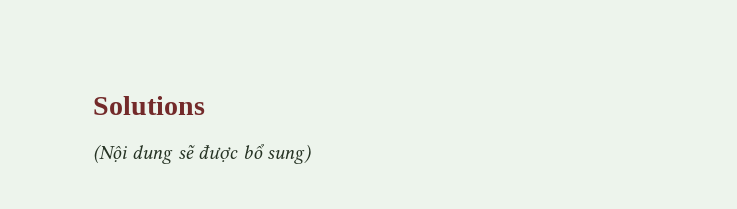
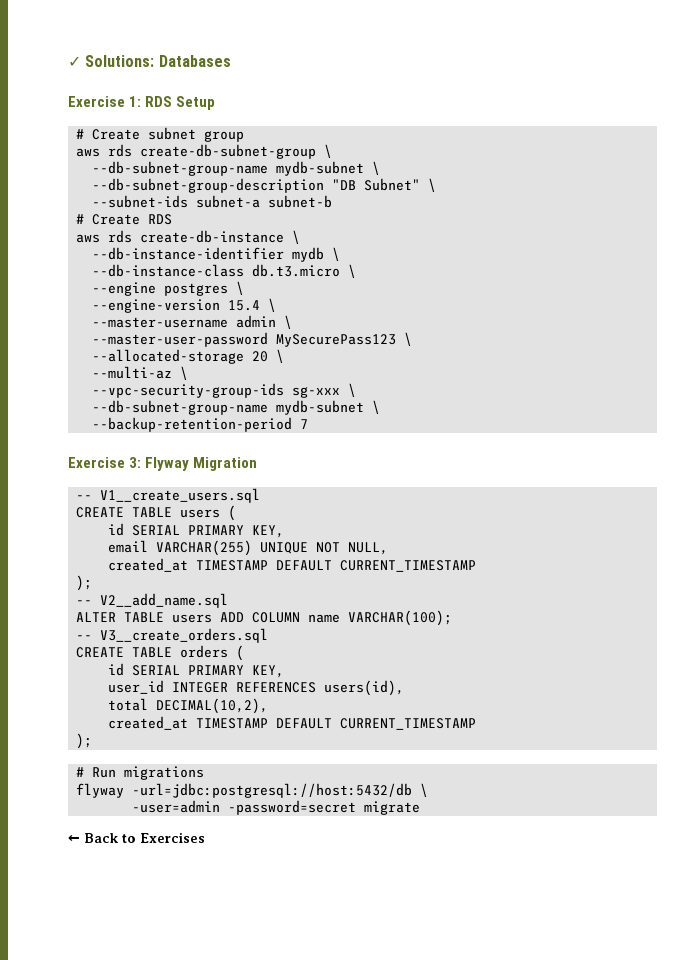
- Solutions
- (Nội dung sẽ được bổ sung)
+ ✓ Solutions: Databases
+ Exercise 1: RDS Setup
+ # Create subnet group
+ aws rds create-db-subnet-group \
+ --db-subnet-group-name mydb-subnet \
+ --db-subnet-group-description "DB Subnet" \
+ --subnet-ids subnet-a subnet-b
+ # Create RDS
+ aws rds create-db-instance \
+ --db-instance-identifier mydb \
+ --db-instance-class db.t3.micro \
+ --engine postgres \
+ --engine-version 15.4 \
+ --master-username admin \
+ --master-user-password MySecurePass123 \
+ --allocated-storage 20 \
+ --multi-az \
+ --vpc-security-group-ids sg-xxx \
+ --db-subnet-group-name mydb-subnet \
+ --backup-retention-period 7
+ Exercise 3: Flyway Migration
+ -- V1__create_users.sql
+ CREATE TABLE users (
+ id SERIAL PRIMARY KEY,
+ email VARCHAR(255) UNIQUE NOT NULL,
+ created_at TIMESTAMP DEFAULT CURRENT_TIMESTAMP
+ );
+ -- V2__add_name.sql
+ ALTER TABLE users ADD COLUMN name VARCHAR(100);
+ -- V3__create_orders.sql
+ CREATE TABLE orders (
+ id SERIAL PRIMARY KEY,
+ user_id INTEGER REFERENCES users(id),
+ total DECIMAL(10,2),
+ created_at TIMESTAMP DEFAULT CURRENT_TIMESTAMP
+ );
+ # Run migrations
+ flyway -url=jdbc:postgresql://host:5432/db \
+ -user=admin -password=secret migrate
+ ← Back to Exercises

